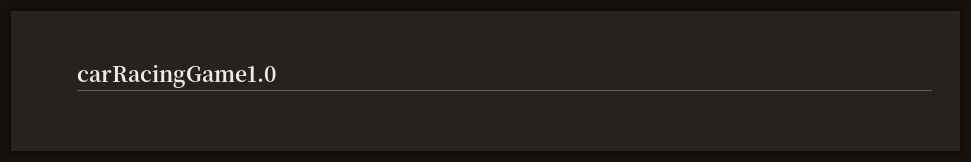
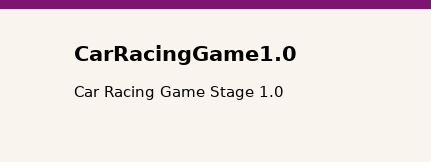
- carRacingGame1.0
+ CarRacingGame1.0
+ Car Racing Game Stage 1.0

